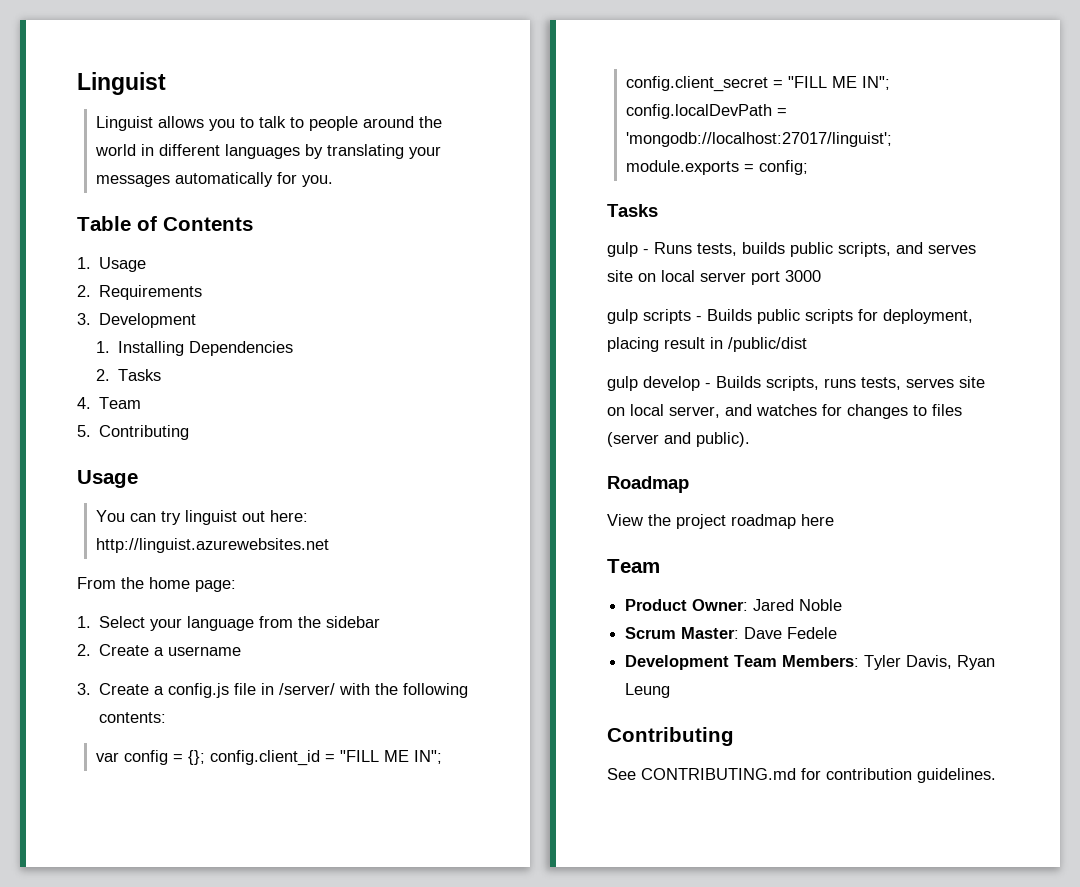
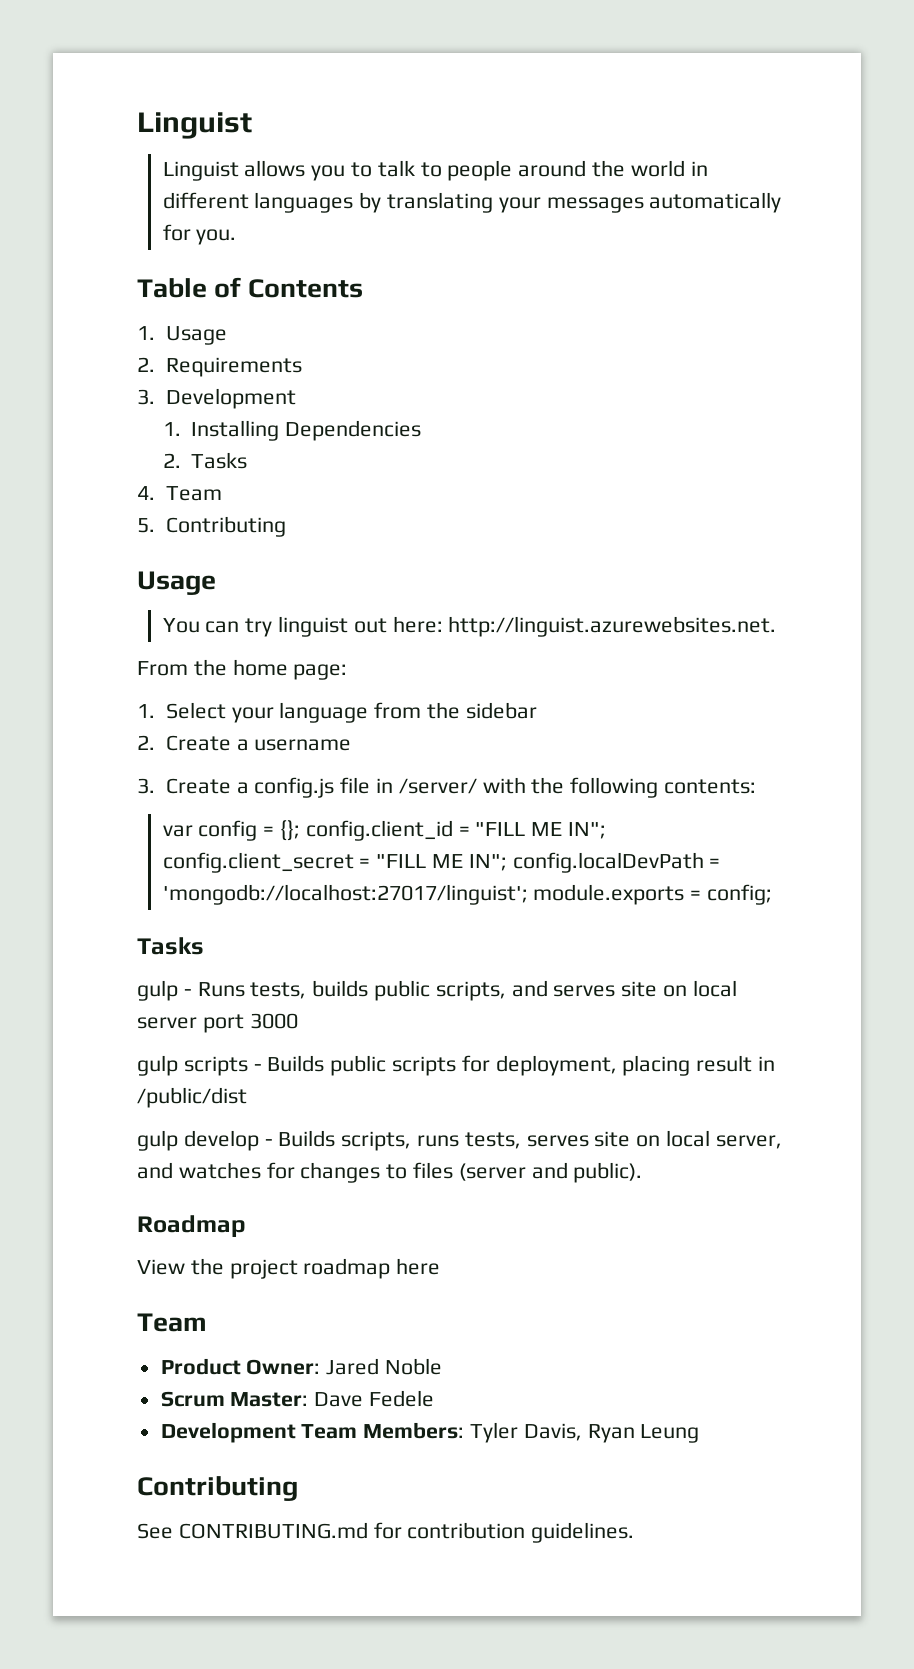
- You can try linguist out here: http://linguist.azurewebsites.net
+ You can try linguist out here: http://linguist.azurewebsites.net.

